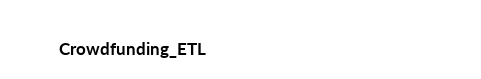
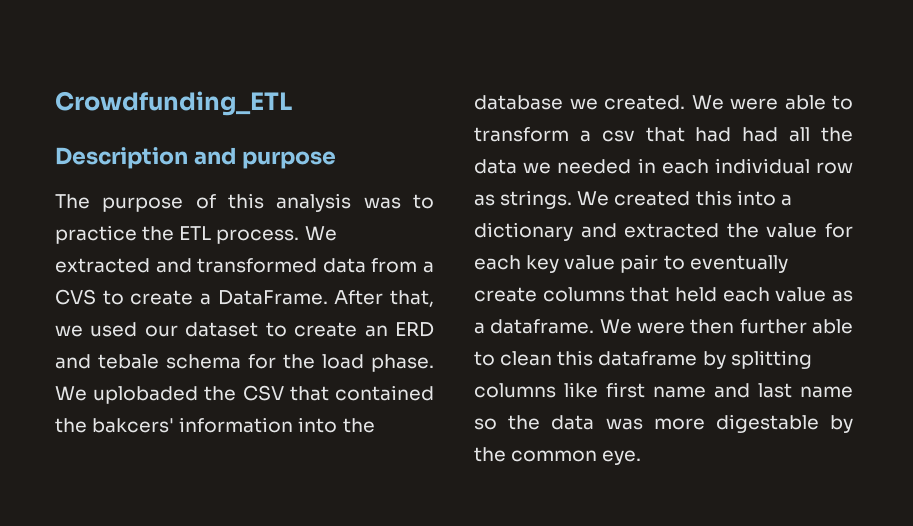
+ Description and purpose
+ The purpose of this analysis was to practice the ETL process. We extracted and transformed data from a CVS to create a DataFrame. After that, we used our dataset to create an ERD and tebale schema for the load phase. We uplobaded the CSV that contained the bakcers' information into the database we created. We were able to transform a csv that had had all the data we needed in each individual row as strings. We created this into a dictionary and extracted the value for each key value pair to eventually create columns that held each value as a dataframe. We were then further able to clean this dataframe by splitting columns like first name and last name so the data was more digestable by the common eye.

